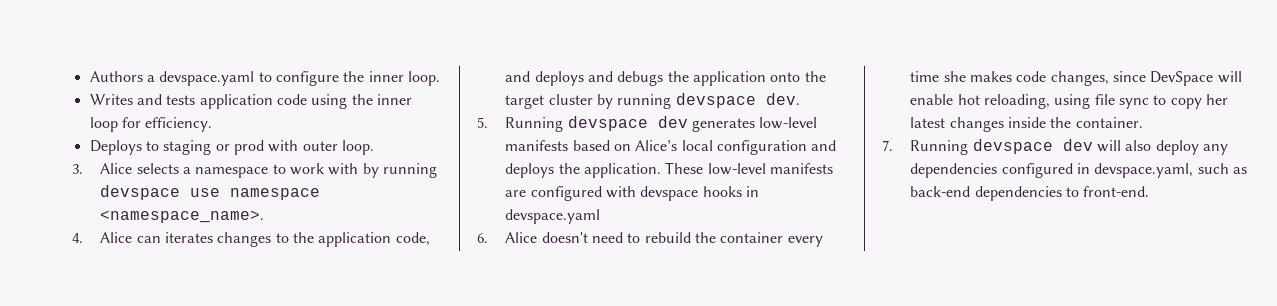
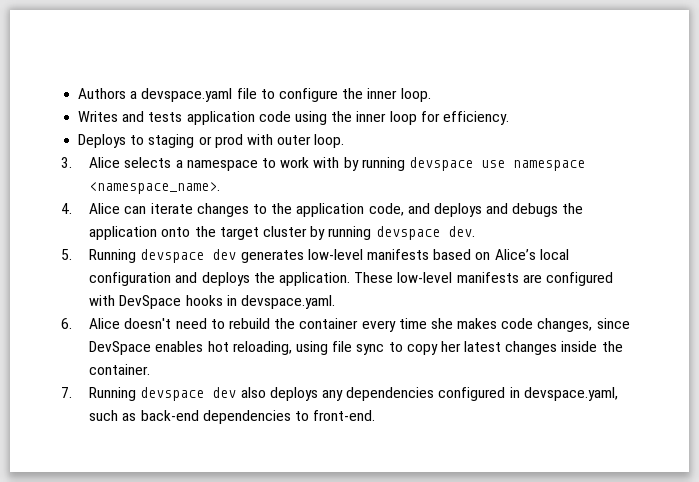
- Authors a devspace.yaml to configure the inner loop.
+ Authors a devspace.yaml file to configure the inner loop.
- 4. Alice can iterates changes to the application code, and deploys and debugs the application onto the target cluster by running devspace dev.
+ 4. Alice can iterate changes to the application code, and deploys and debugs the application onto the target cluster by running devspace dev.
- These low-level manifests are configured with devspace hooks in devspace.yaml
+ These low-level manifests are configured with DevSpace hooks in devspace.yaml.
- 6. Alice doesn't need to rebuild the container every time she makes code changes, since DevSpace will enable hot reloading, using file sync to copy her latest changes inside the container.
+ 6. Alice doesn't need to rebuild the container every time she makes code changes, since DevSpace enables hot reloading, using file sync to copy her latest changes inside the container.
- 7. Running devspace dev will also deploy any dependencies configured in devspace.yaml, such as back-end dependencies to front-end.
+ 7. Running devspace dev also deploys any dependencies configured in devspace.yaml, such as back-end dependencies to front-end.

